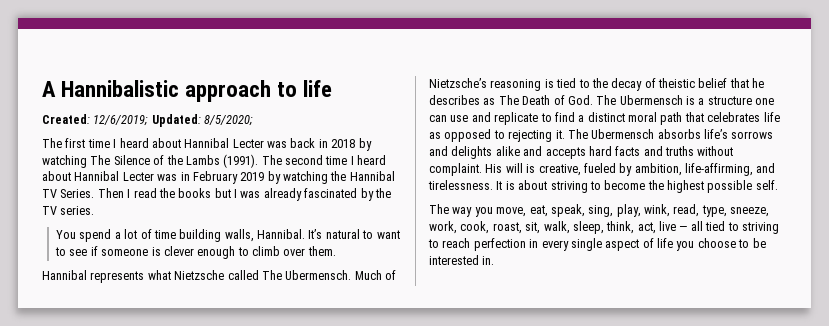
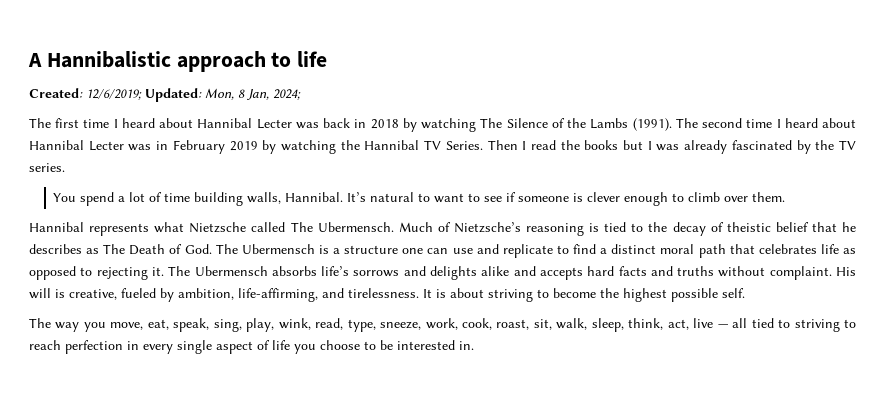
- Created: 12/6/2019; Updated: 8/5/2020;
+ Created: 12/6/2019; Updated: Mon, 8 Jan, 2024;

